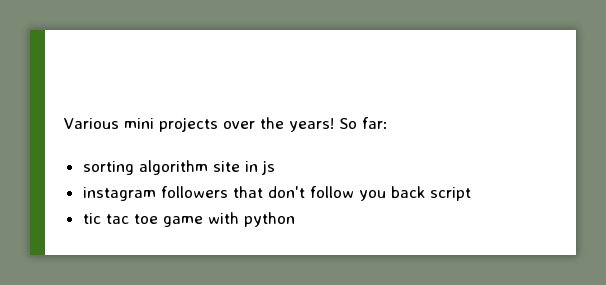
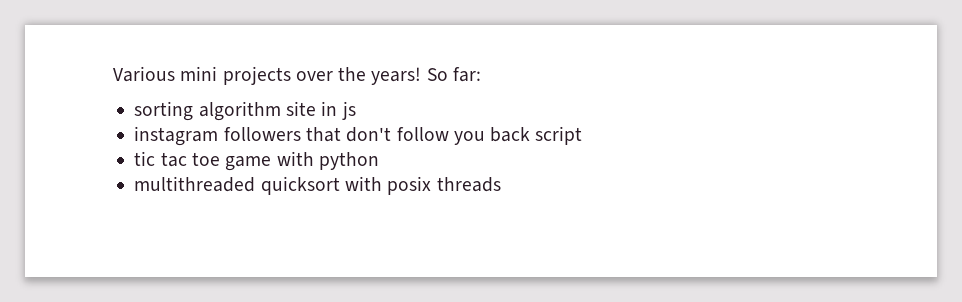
+ multithreaded quicksort with posix threads

